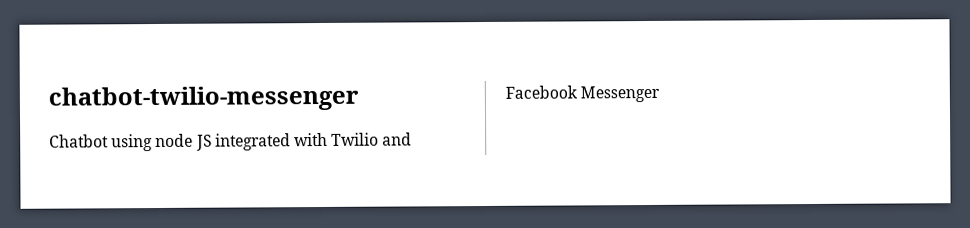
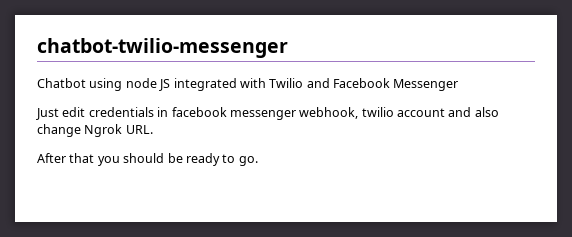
+ Just edit credentials in facebook messenger webhook, twilio account and also change Ngrok URL.
+ After that you should be ready to go.

